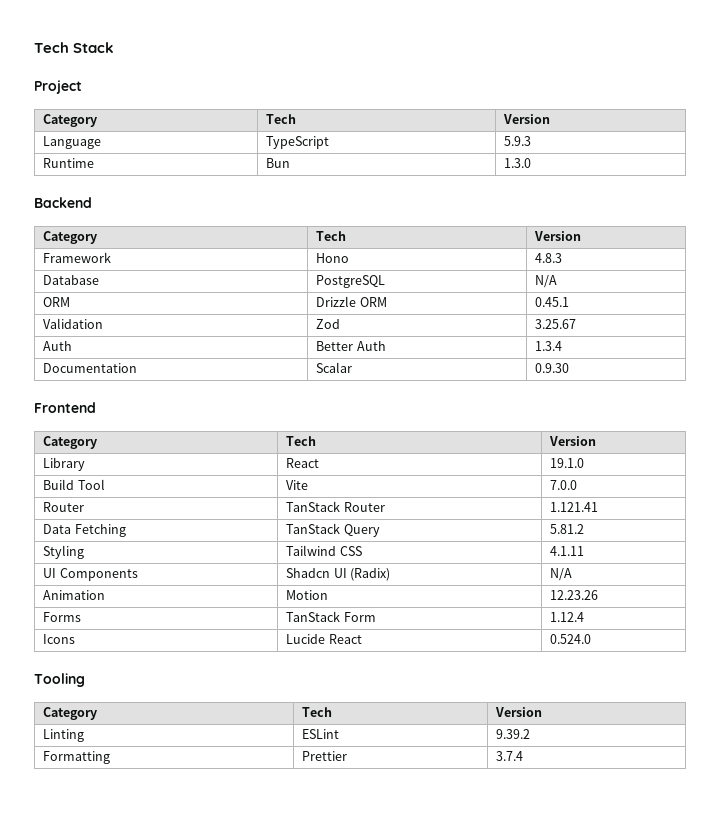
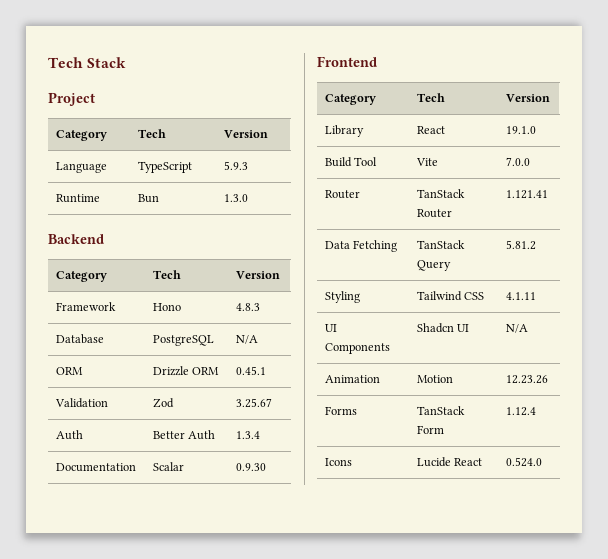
- UI Components | Shadcn UI (Radix) | N/A
+ UI Components | Shadcn UI | N/A
- Tooling
- Category | Tech | Version
- Linting | ESLint | 9.39.2
- Formatting | Prettier | 3.7.4

